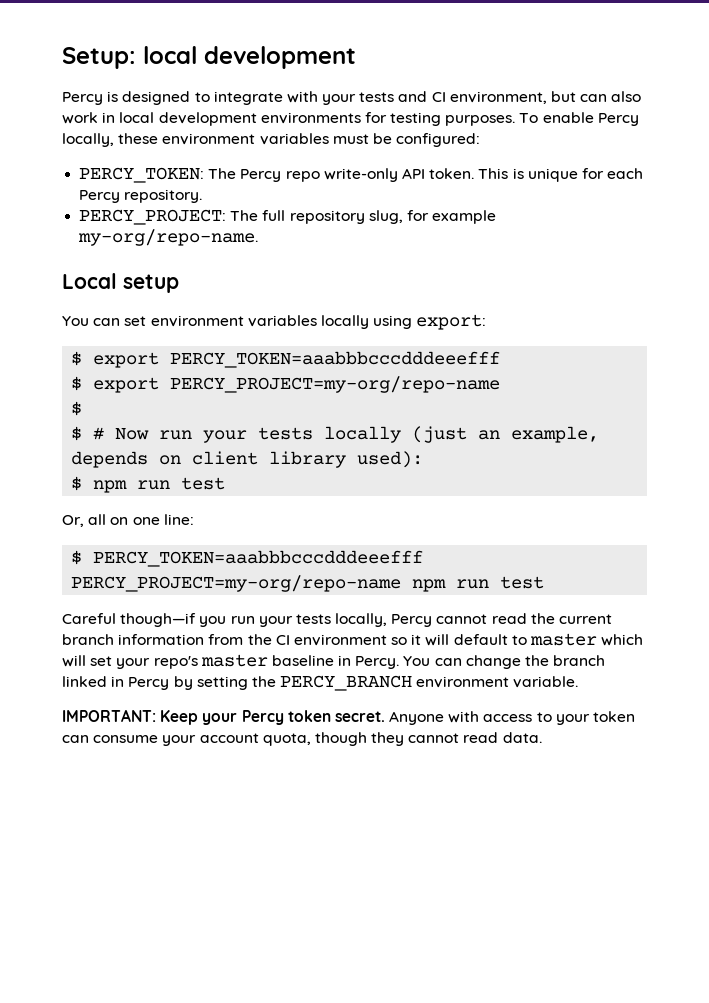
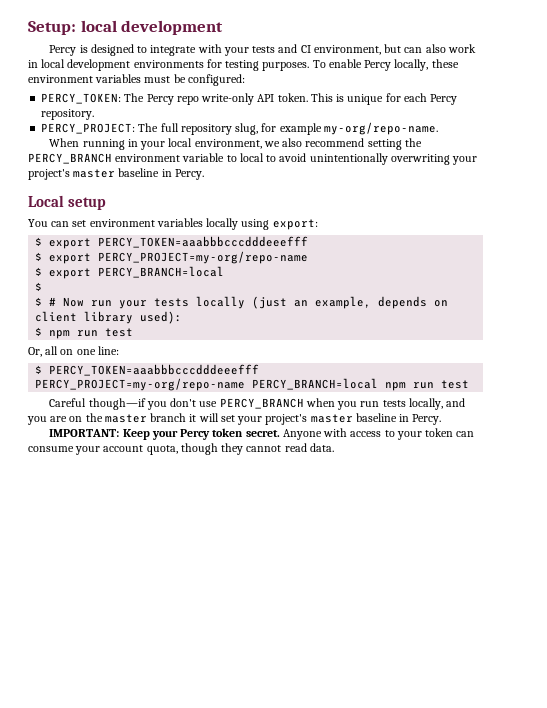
+ When running in your local environment, we also recommend setting the PERCY_BRANCH environment variable to local to avoid unintentionally overwriting your project's master baseline in Percy.
+ $ export PERCY_BRANCH=local
- $ PERCY_TOKEN=aaabbbcccdddeeefff PERCY_PROJECT=my-org/repo-name npm run test
+ $ PERCY_TOKEN=aaabbbcccdddeeefff PERCY_PROJECT=my-org/repo-name PERCY_BRANCH=local npm run test
- Careful though—if you run your tests locally, Percy cannot read the current branch information from the CI environment so it will default to master which will set your repo's master baseline in Percy. You can change the branch linked in Percy by setting the PERCY_BRANCH environment variable.
+ Careful though—if you don't use PERCY_BRANCH when you run tests locally, and you are on the master branch it will set your project's master baseline in Percy.

